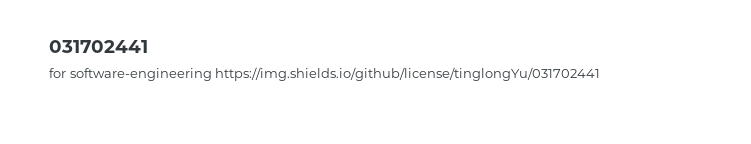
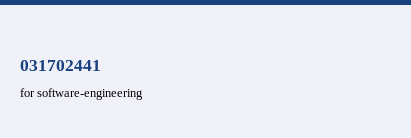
- for software-engineering https://img.shields.io/github/license/tinglongYu/031702441
+ for software-engineering

